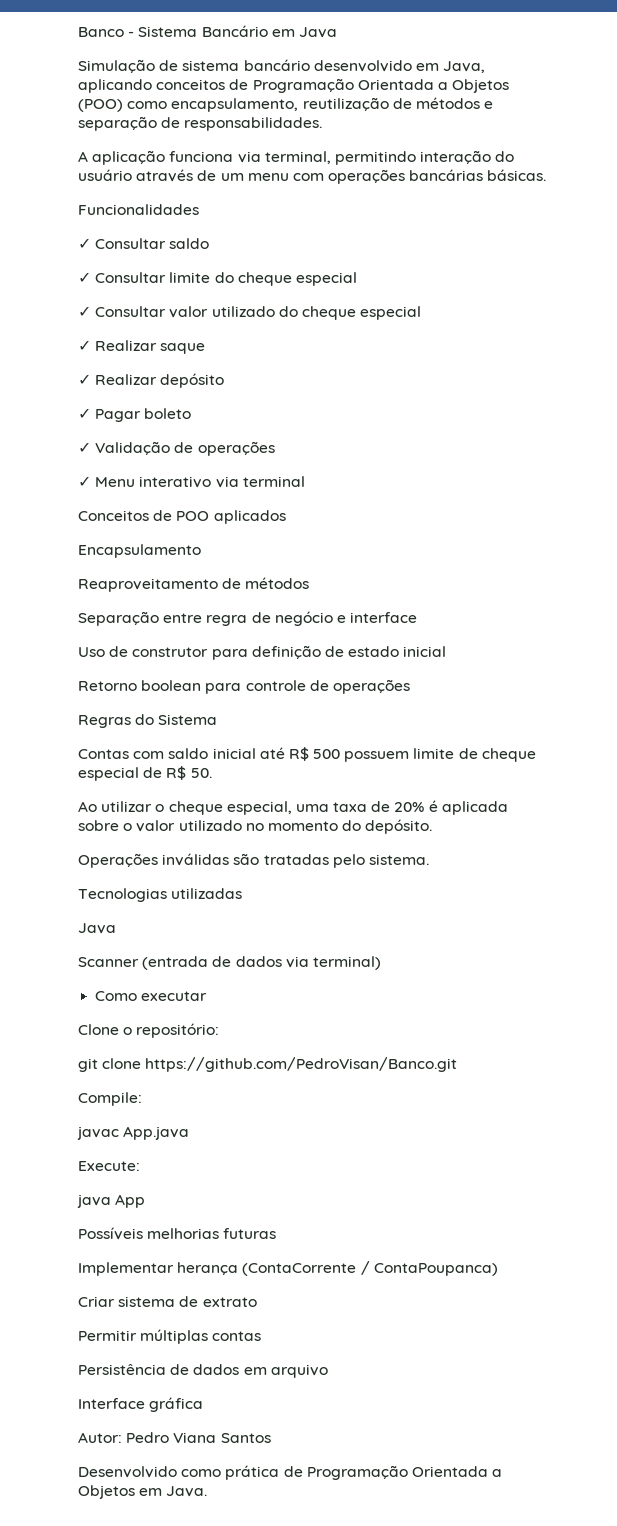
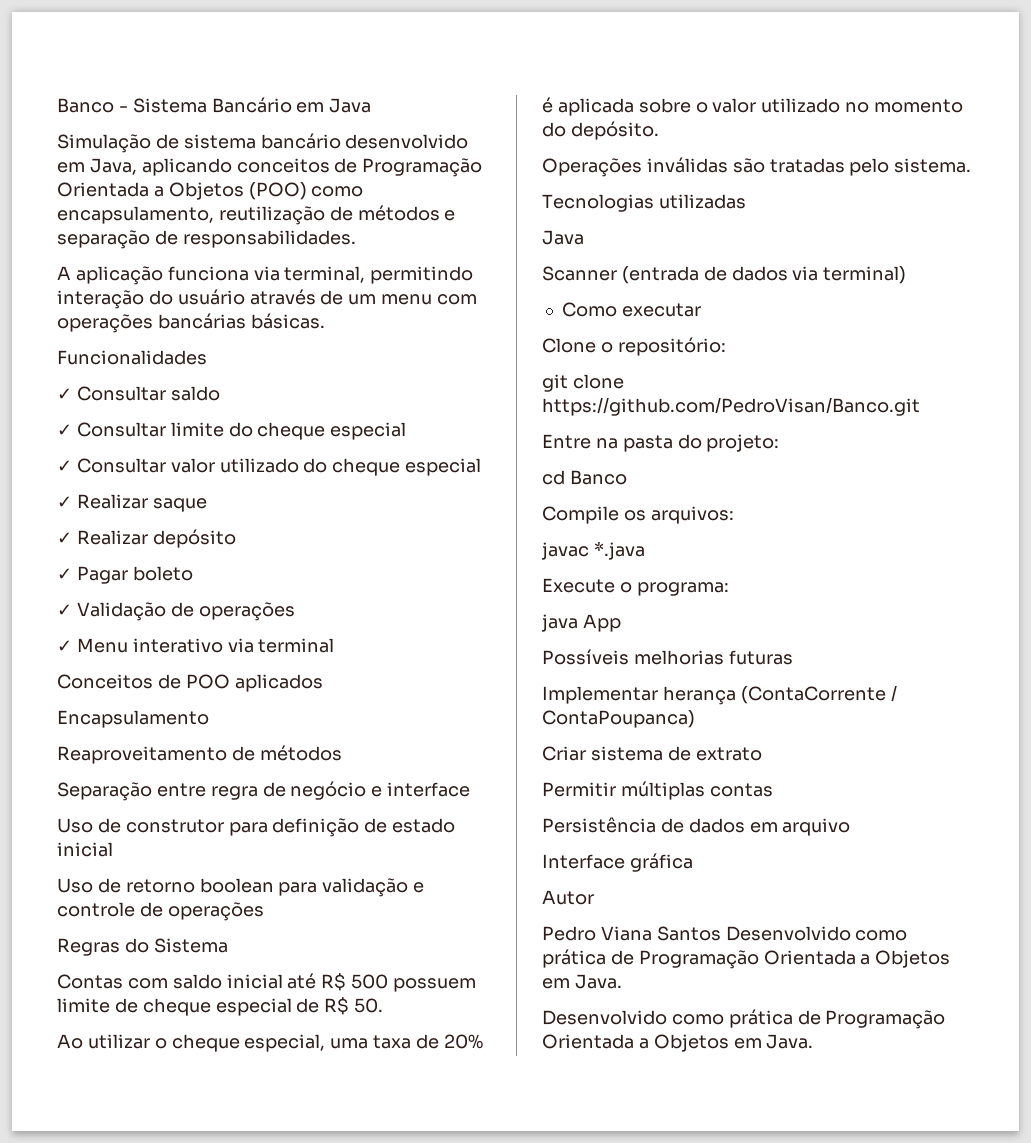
- Retorno boolean para controle de operações
+ Uso de retorno boolean para validação e controle de operações
- Compile:
- javac App.java
- Execute:
+ Entre na pasta do projeto:
+ cd Banco
+ Compile os arquivos:
+ javac *.java
+ Execute o programa:
- Autor: Pedro Viana Santos
+ Autor
+ Pedro Viana Santos Desenvolvido como prática de Programação Orientada a Objetos em Java.

